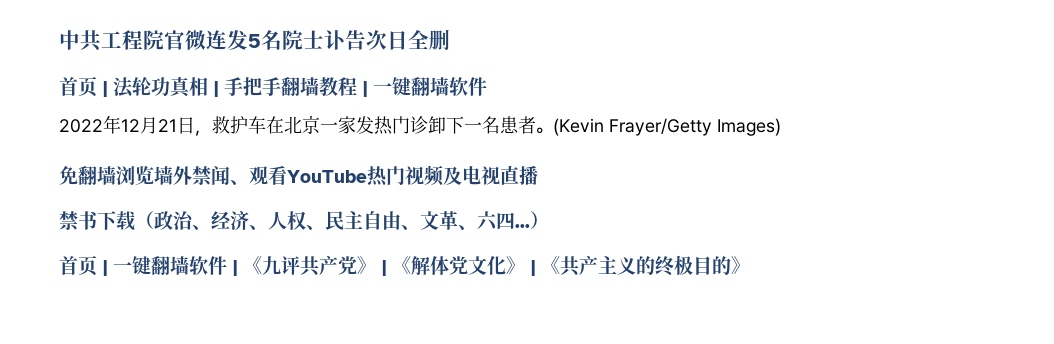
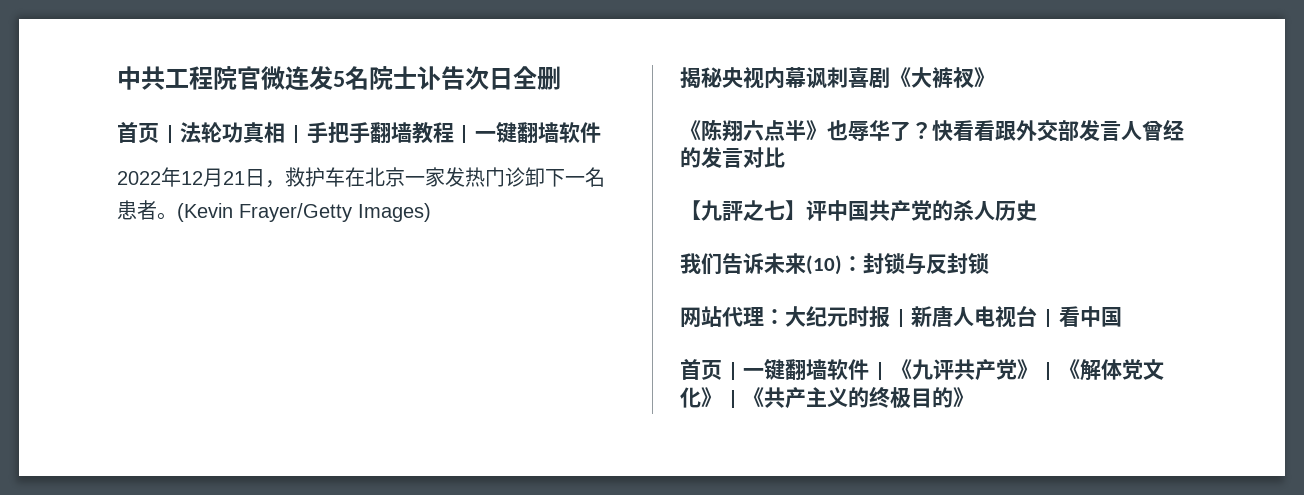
- 免翻墙浏览墙外禁闻、观看YouTube热门视频及电视直播
- 禁书下载（政治、经济、人权、民主自由、文革、六四...）
+ 揭秘央视内幕讽刺喜剧《大裤衩》
+ 《陈翔六点半》也辱华了？快看看跟外交部发言人曾经的发言对比
+ 【九評之七】评中国共产党的杀人历史
+ 我们告诉未来(10)：封锁与反封锁
+ 网站代理：大纪元时报 | 新唐人电视台 | 看中国

